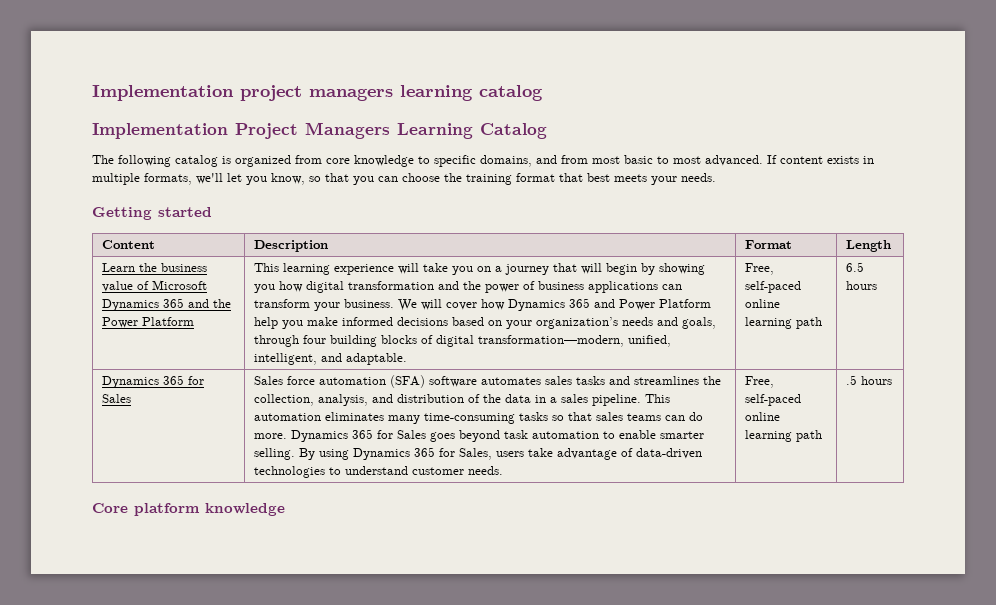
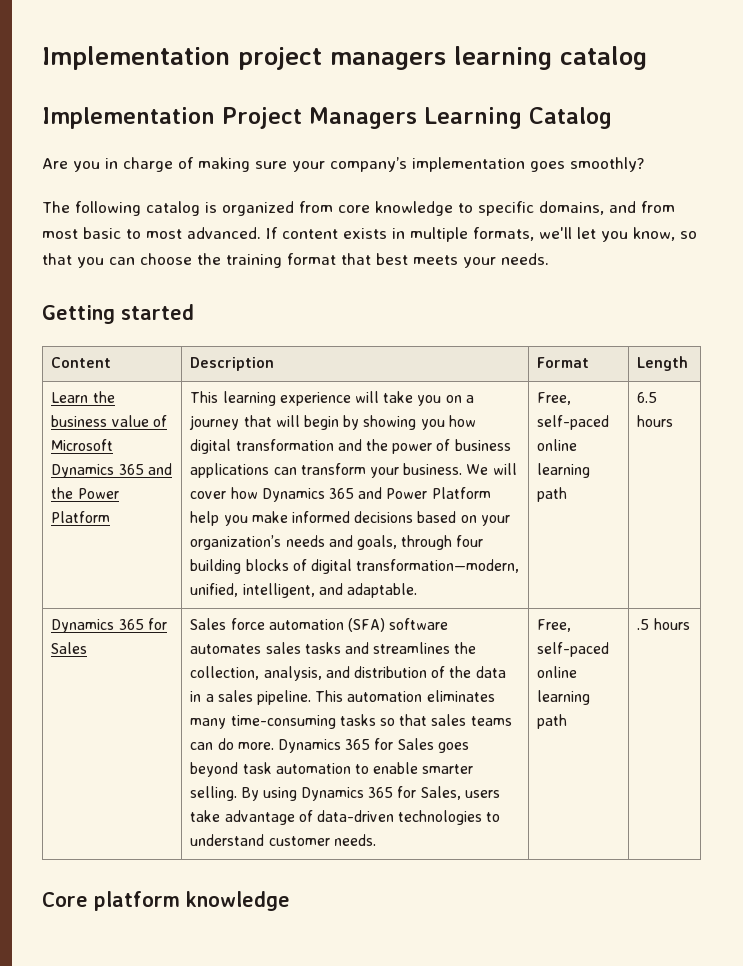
+ Are you in charge of making sure your company’s implementation goes smoothly?

